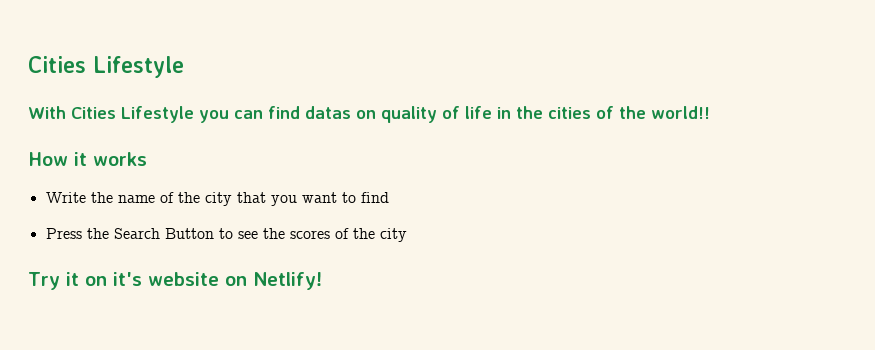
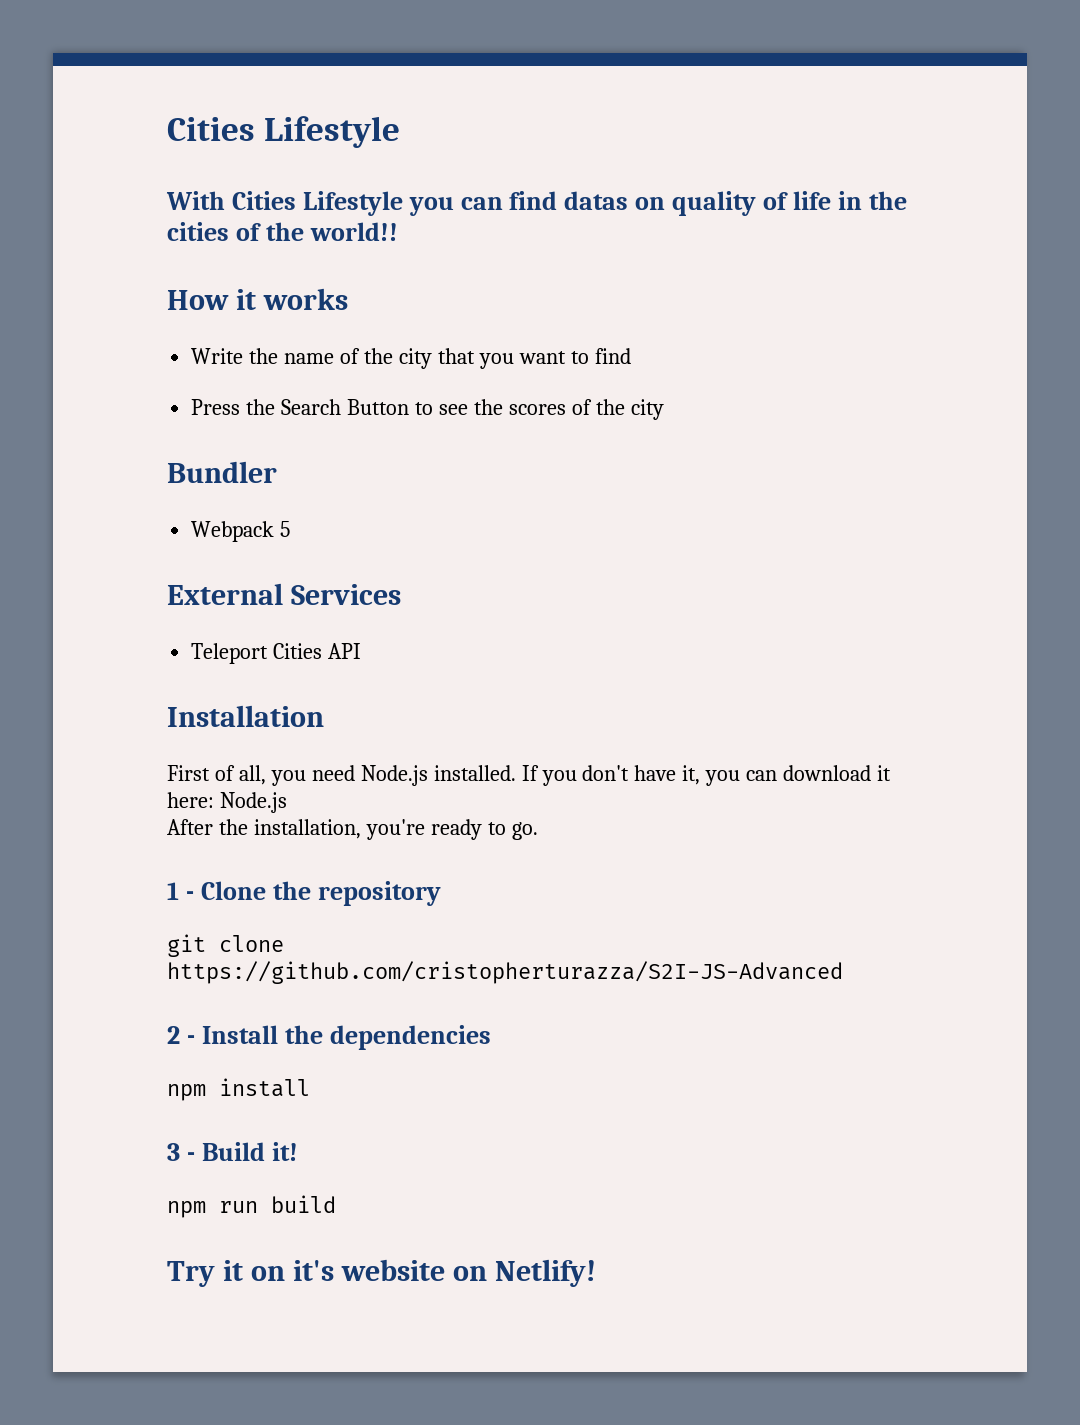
+ Bundler
+ Webpack 5
+ External Services
+ Teleport Cities API
+ Installation
+ First of all, you need Node.js installed. If you don't have it, you can download it here: Node.js
+ After the installation, you're ready to go.
+ 1 - Clone the repository
+ git clone https://github.com/cristopherturazza/S2I-JS-Advanced
+ 2 - Install the dependencies
+ npm install
+ 3 - Build it!
+ npm run build

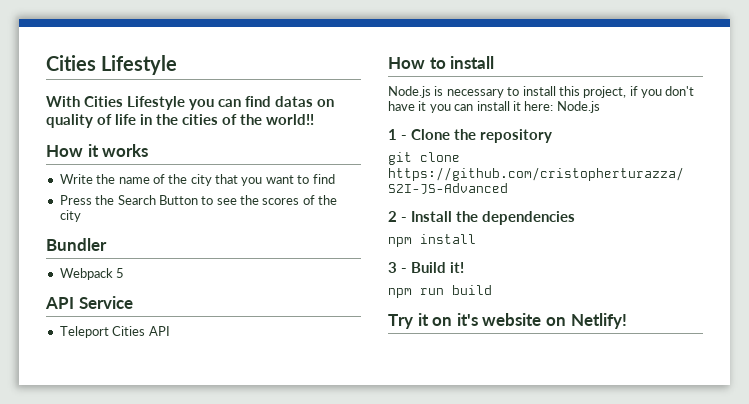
- External Services
+ API Service
- Installation
- First of all, you need Node.js installed. If you don't have it, you can download it here: Node.js
+ How to install
+ Node.js is necessary to install this project, if you don't have it you can install it here: Node.js
- After the installation, you're ready to go.

